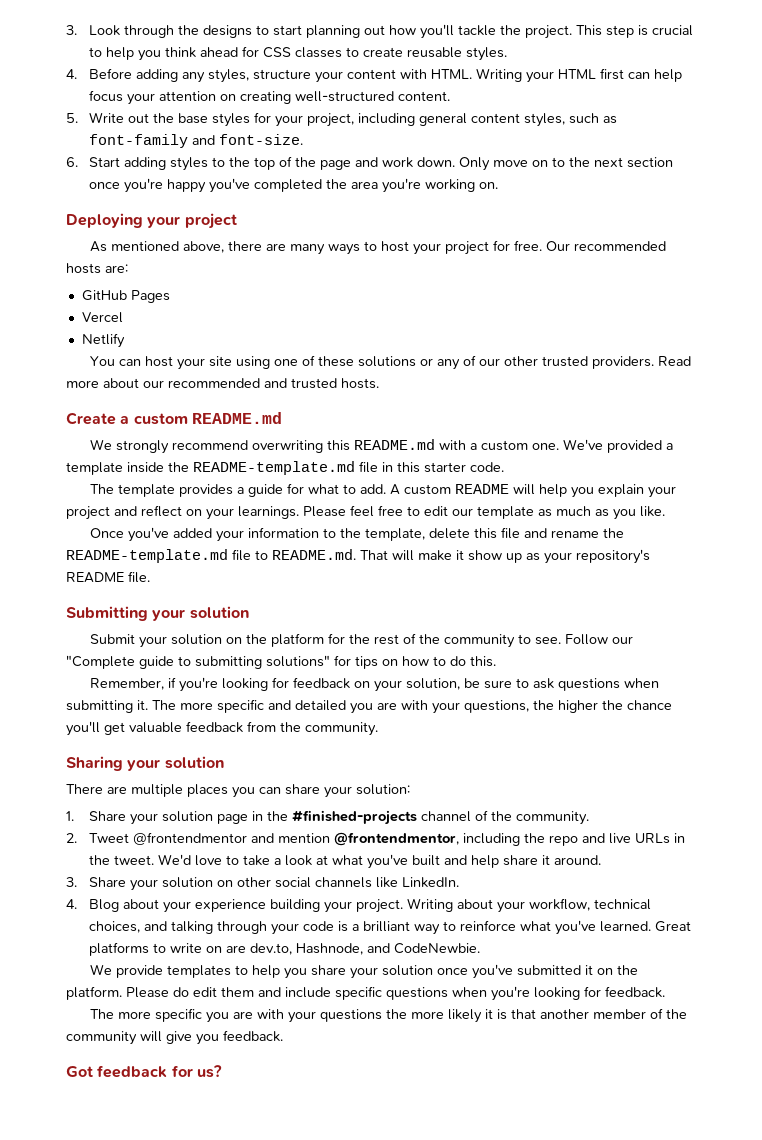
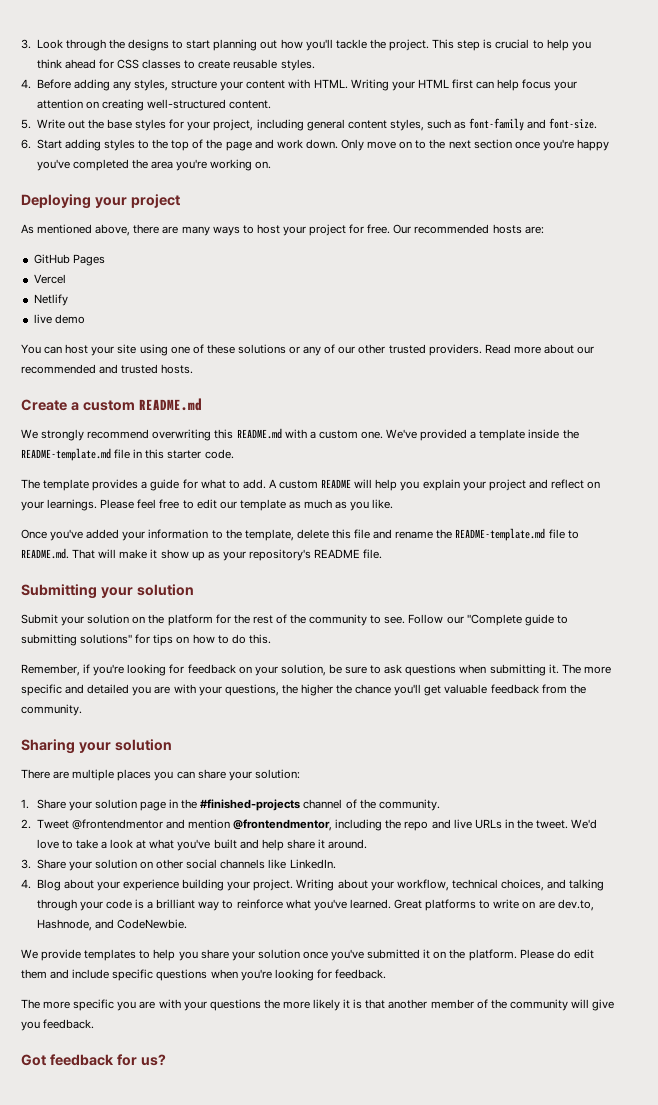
+ live demo

